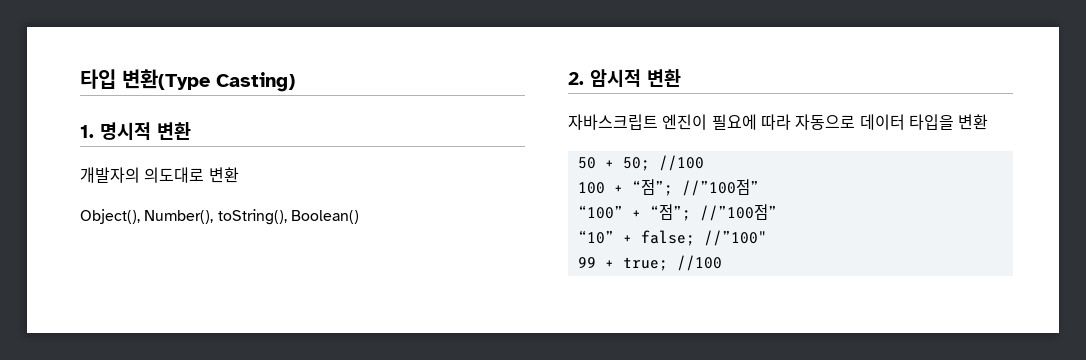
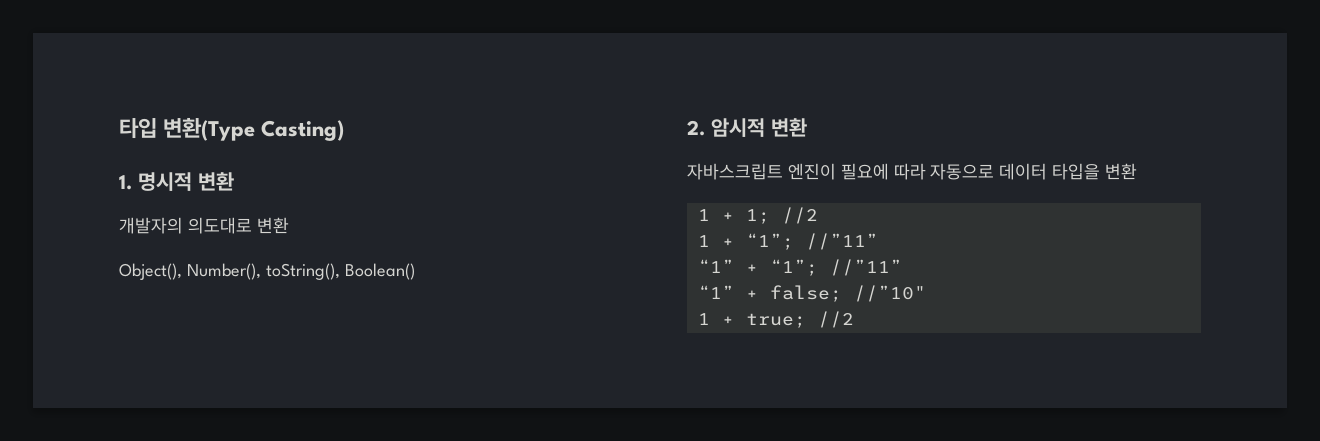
- 50 + 50; //100
- 100 + “점”; //”100점”
- “100” + “점”; //”100점”
- “10” + false; //”100"
- 99 + true; //100
+ 1 + 1; //2
+ 1 + “1”; //”11”
+ “1” + “1”; //”11”
+ “1” + false; //”10"
+ 1 + true; //2

